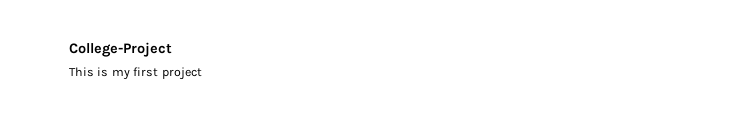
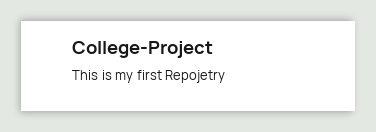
- This is my first project
+ This is my first Repojetry

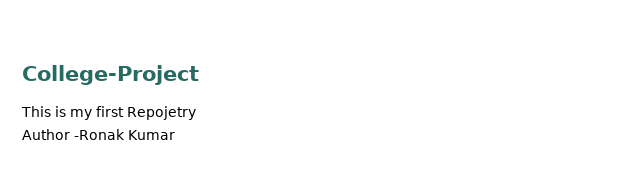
+ Author -Ronak Kumar

